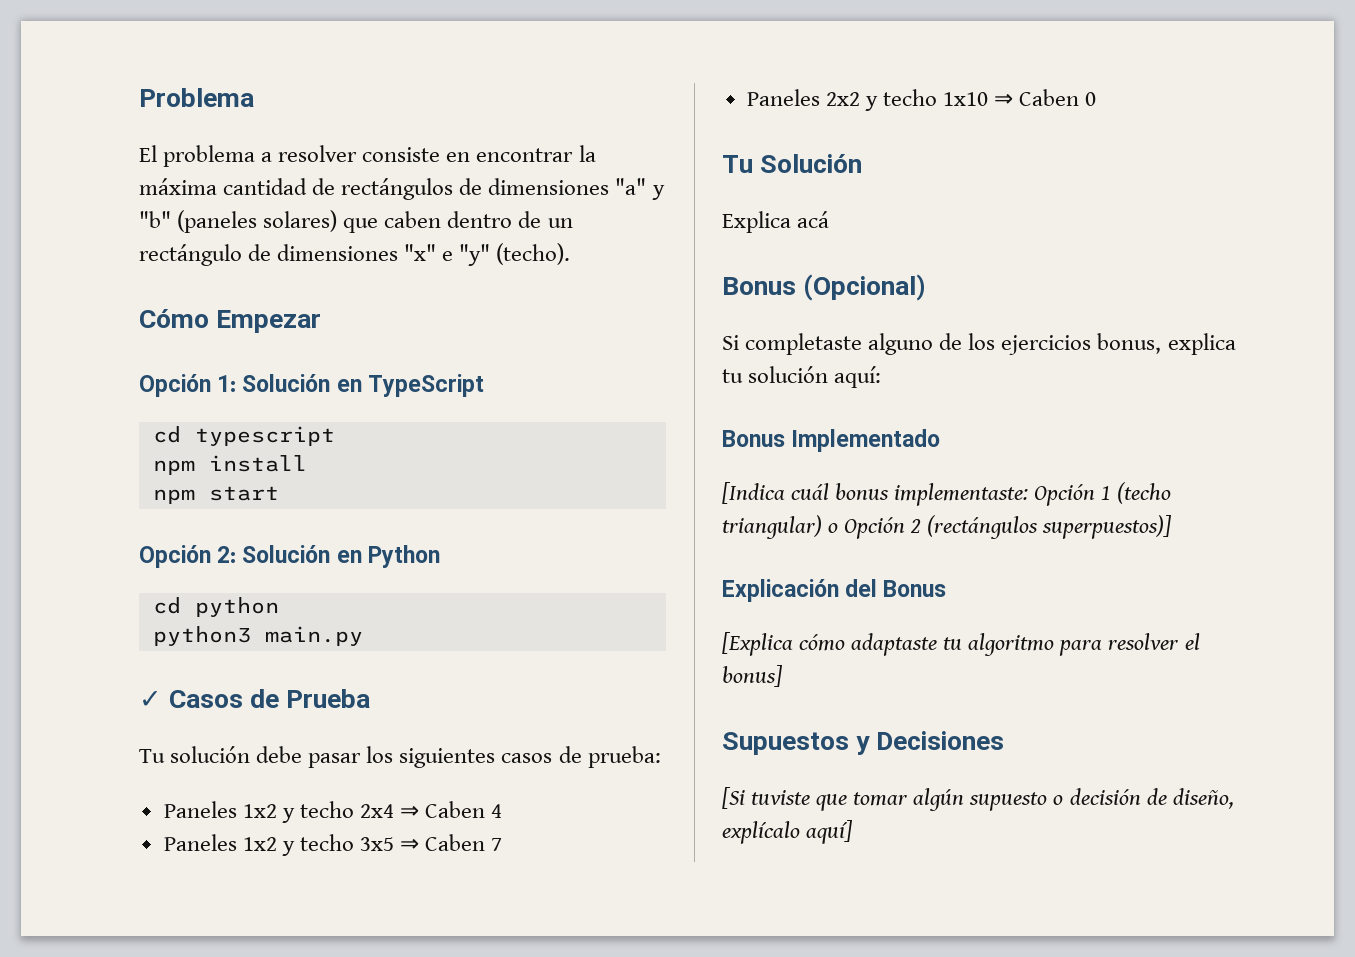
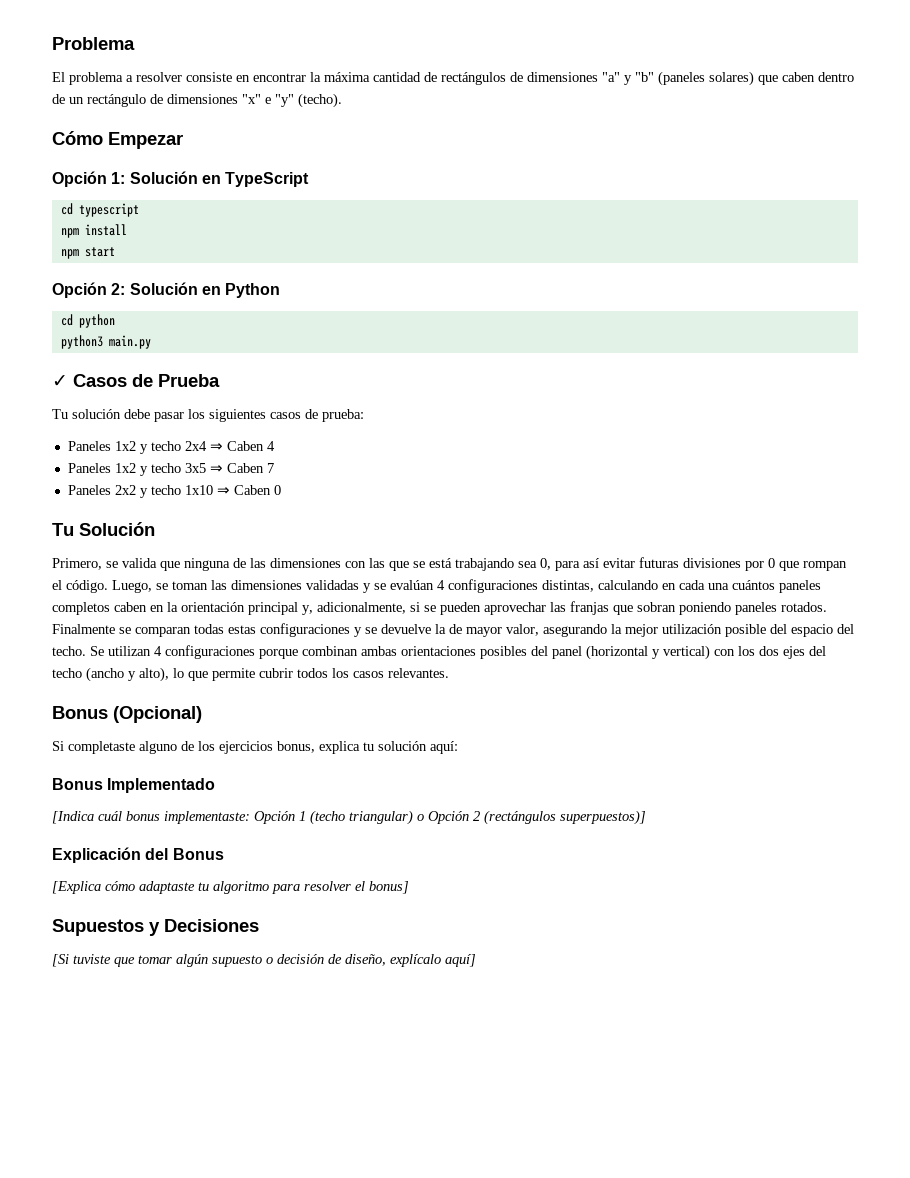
- Explica acá
+ Primero, se valida que ninguna de las dimensiones con las que se está trabajando sea 0, para así evitar futuras divisiones por 0 que rompan el código. Luego, se toman las dimensiones validadas y se evalúan 4 configuraciones distintas, calculando en cada una cuántos paneles completos caben en la orientación principal y, adicionalmente, si se pueden aprovechar las franjas que sobran poniendo paneles rotados. Finalmente se comparan todas estas configuraciones y se devuelve la de mayor valor, asegurando la mejor utilización posible del espacio del techo. Se utilizan 4 configuraciones porque combinan ambas orientaciones posibles del panel (horizontal y vertical) con los dos ejes del techo (ancho y alto), lo que permite cubrir todos los casos relevantes.

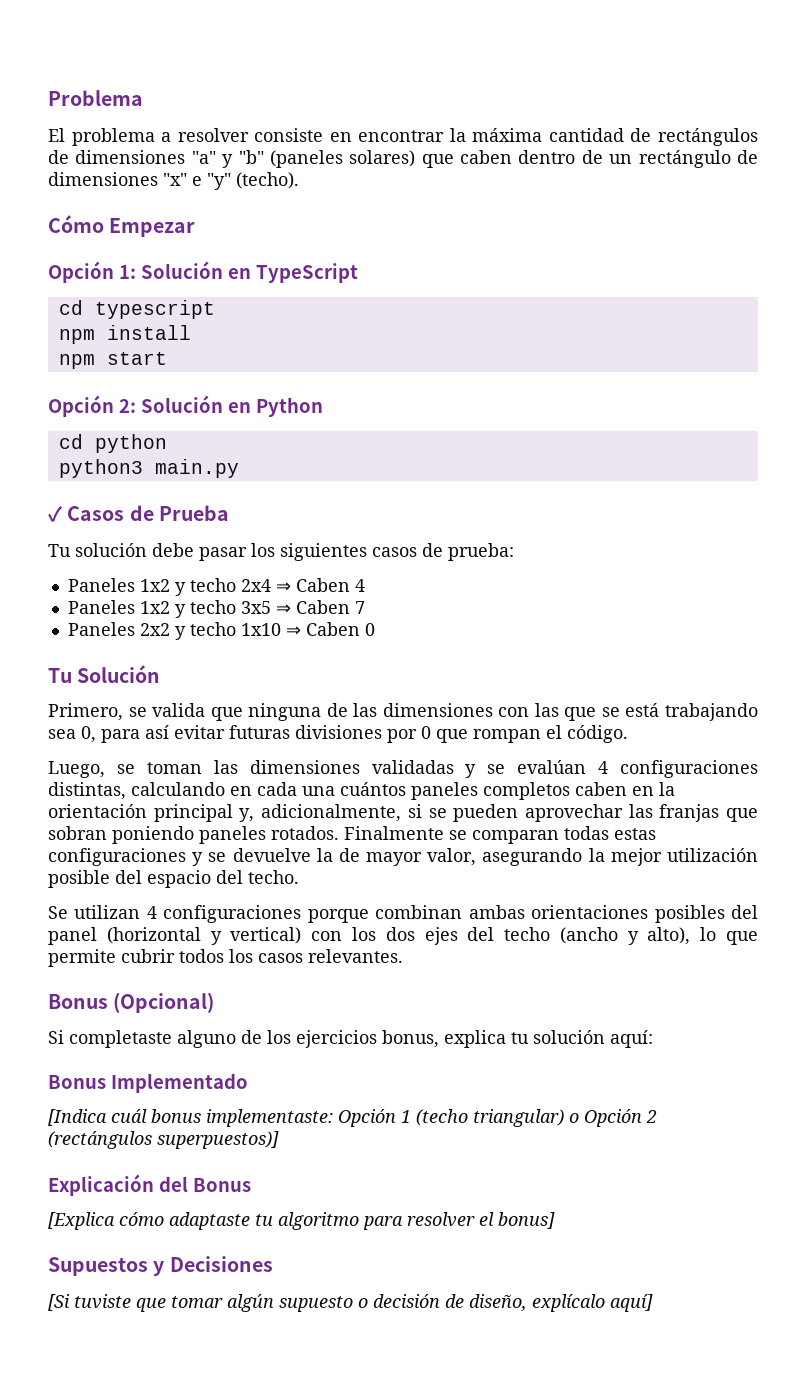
- Primero, se valida que ninguna de las dimensiones con las que se está trabajando sea 0, para así evitar futuras divisiones por 0 que rompan el código. Luego, se toman las dimensiones validadas y se evalúan 4 configuraciones distintas, calculando en cada una cuántos paneles completos caben en la orientación principal y, adicionalmente, si se pueden aprovechar las franjas que sobran poniendo paneles rotados.
+ Primero, se valida que ninguna de las dimensiones con las que se está trabajando sea 0, para así evitar futuras divisiones por 0 que rompan el código.
+ Luego, se toman las dimensiones validadas y se evalúan 4 configuraciones distintas, calculando en cada una cuántos paneles completos caben en la orientación principal y, adicionalmente, si se pueden aprovechar las franjas que sobran poniendo paneles rotados.
- Finalmente se comparan todas estas configuraciones y se devuelve la de mayor valor, asegurando la mejor utilización posible del espacio del techo. Se utilizan 4 configuraciones porque combinan ambas orientaciones posibles del panel (horizontal y vertical) con los dos ejes del techo (ancho y alto), lo que permite cubrir todos los casos relevantes.
+ Finalmente se comparan todas estas configuraciones y se devuelve la de mayor valor, asegurando la mejor utilización posible del espacio del techo.
+ Se utilizan 4 configuraciones porque combinan ambas orientaciones posibles del panel (horizontal y vertical) con los dos ejes del techo (ancho y alto), lo que permite cubrir todos los casos relevantes.

